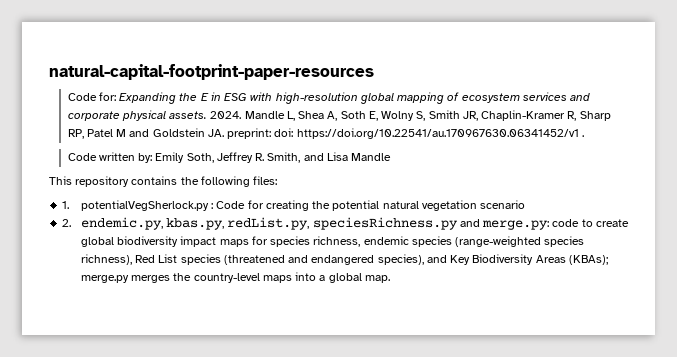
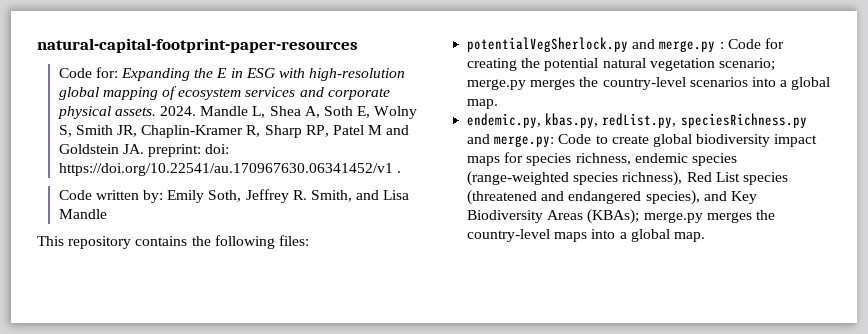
- 1. potentialVegSherlock.py : Code for creating the potential natural vegetation scenario
- 2. endemic.py, kbas.py, redList.py, speciesRichness.py and merge.py: code to create global biodiversity impact maps for species richness, endemic species (range-weighted species richness), Red List species (threatened and endangered species), and Key Biodiversity Areas (KBAs); merge.py merges the country-level maps into a global map.
+ potentialVegSherlock.py and merge.py : Code for creating the potential natural vegetation scenario; merge.py merges the country-level scenarios into a global map.
+ endemic.py, kbas.py, redList.py, speciesRichness.py and merge.py: Code to create global biodiversity impact maps for species richness, endemic species (range-weighted species richness), Red List species (threatened and endangered species), and Key Biodiversity Areas (KBAs); merge.py merges the country-level maps into a global map.

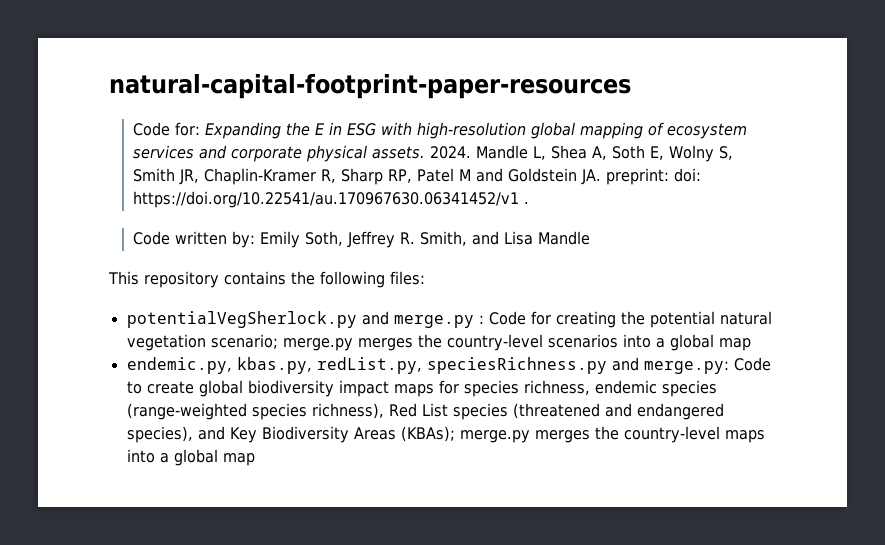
- potentialVegSherlock.py and merge.py : Code for creating the potential natural vegetation scenario; merge.py merges the country-level scenarios into a global map.
+ potentialVegSherlock.py and merge.py : Code for creating the potential natural vegetation scenario; merge.py merges the country-level scenarios into a global map
- endemic.py, kbas.py, redList.py, speciesRichness.py and merge.py: Code to create global biodiversity impact maps for species richness, endemic species (range-weighted species richness), Red List species (threatened and endangered species), and Key Biodiversity Areas (KBAs); merge.py merges the country-level maps into a global map.
+ endemic.py, kbas.py, redList.py, speciesRichness.py and merge.py: Code to create global biodiversity impact maps for species richness, endemic species (range-weighted species richness), Red List species (threatened and endangered species), and Key Biodiversity Areas (KBAs); merge.py merges the country-level maps into a global map

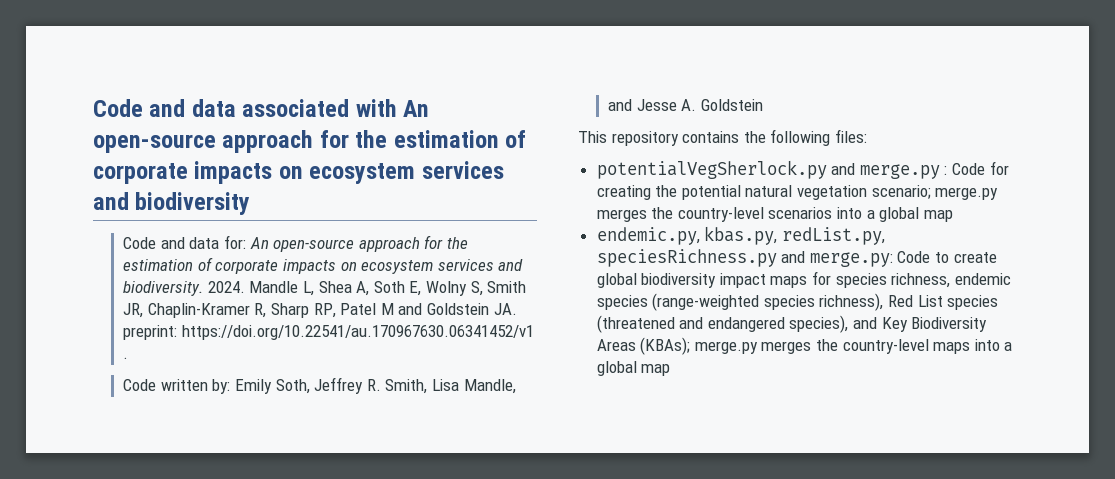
- natural-capital-footprint-paper-resources
- Code for: Expanding the E in ESG with high-resolution global mapping of ecosystem services and corporate physical assets.
+ Code and data associated with An open-source approach for the estimation of corporate impacts on ecosystem services and biodiversity
+ Code and data for: An open-source approach for the estimation of corporate impacts on ecosystem services and biodiversity.
- Mandle L, Shea A, Soth E, Wolny S, Smith JR, Chaplin-Kramer R, Sharp RP, Patel M and Goldstein JA. preprint: doi: https://doi.org/10.22541/au.170967630.06341452/v1 .
+ Mandle L, Shea A, Soth E, Wolny S, Smith JR, Chaplin-Kramer R, Sharp RP, Patel M and Goldstein JA. preprint: https://doi.org/10.22541/au.170967630.06341452/v1 .
- Code written by: Emily Soth, Jeffrey R. Smith, and Lisa Mandle
+ Code written by: Emily Soth, Jeffrey R. Smith, Lisa Mandle, and Jesse A. Goldstein

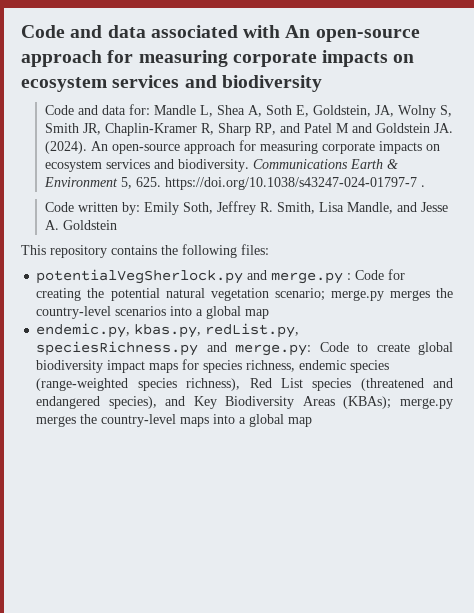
- Code and data associated with An open-source approach for the estimation of corporate impacts on ecosystem services and biodiversity
+ Code and data associated with An open-source approach for measuring corporate impacts on ecosystem services and biodiversity
- Code and data for: An open-source approach for the estimation of corporate impacts on ecosystem services and biodiversity. 2024. Mandle L, Shea A, Soth E, Wolny S, Smith JR, Chaplin-Kramer R, Sharp RP, Patel M and Goldstein JA. preprint: https://doi.org/10.22541/au.170967630.06341452/v1 .
+ Code and data for: Mandle L, Shea A, Soth E, Goldstein, JA, Wolny S, Smith JR, Chaplin-Kramer R, Sharp RP, and Patel M and Goldstein JA. (2024). An open-source approach for measuring corporate impacts on ecosystem services and biodiversity. Communications Earth & Environment 5, 625. https://doi.org/10.1038/s43247-024-01797-7 .

